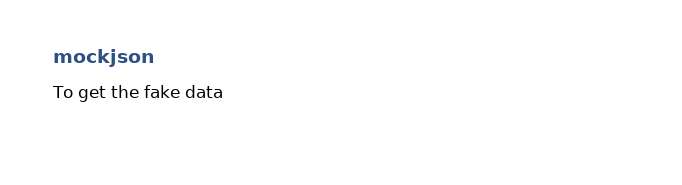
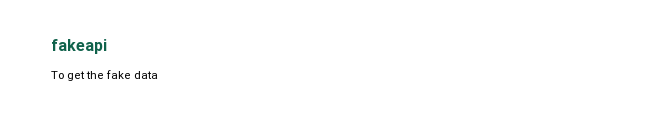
- mockjson
+ fakeapi

